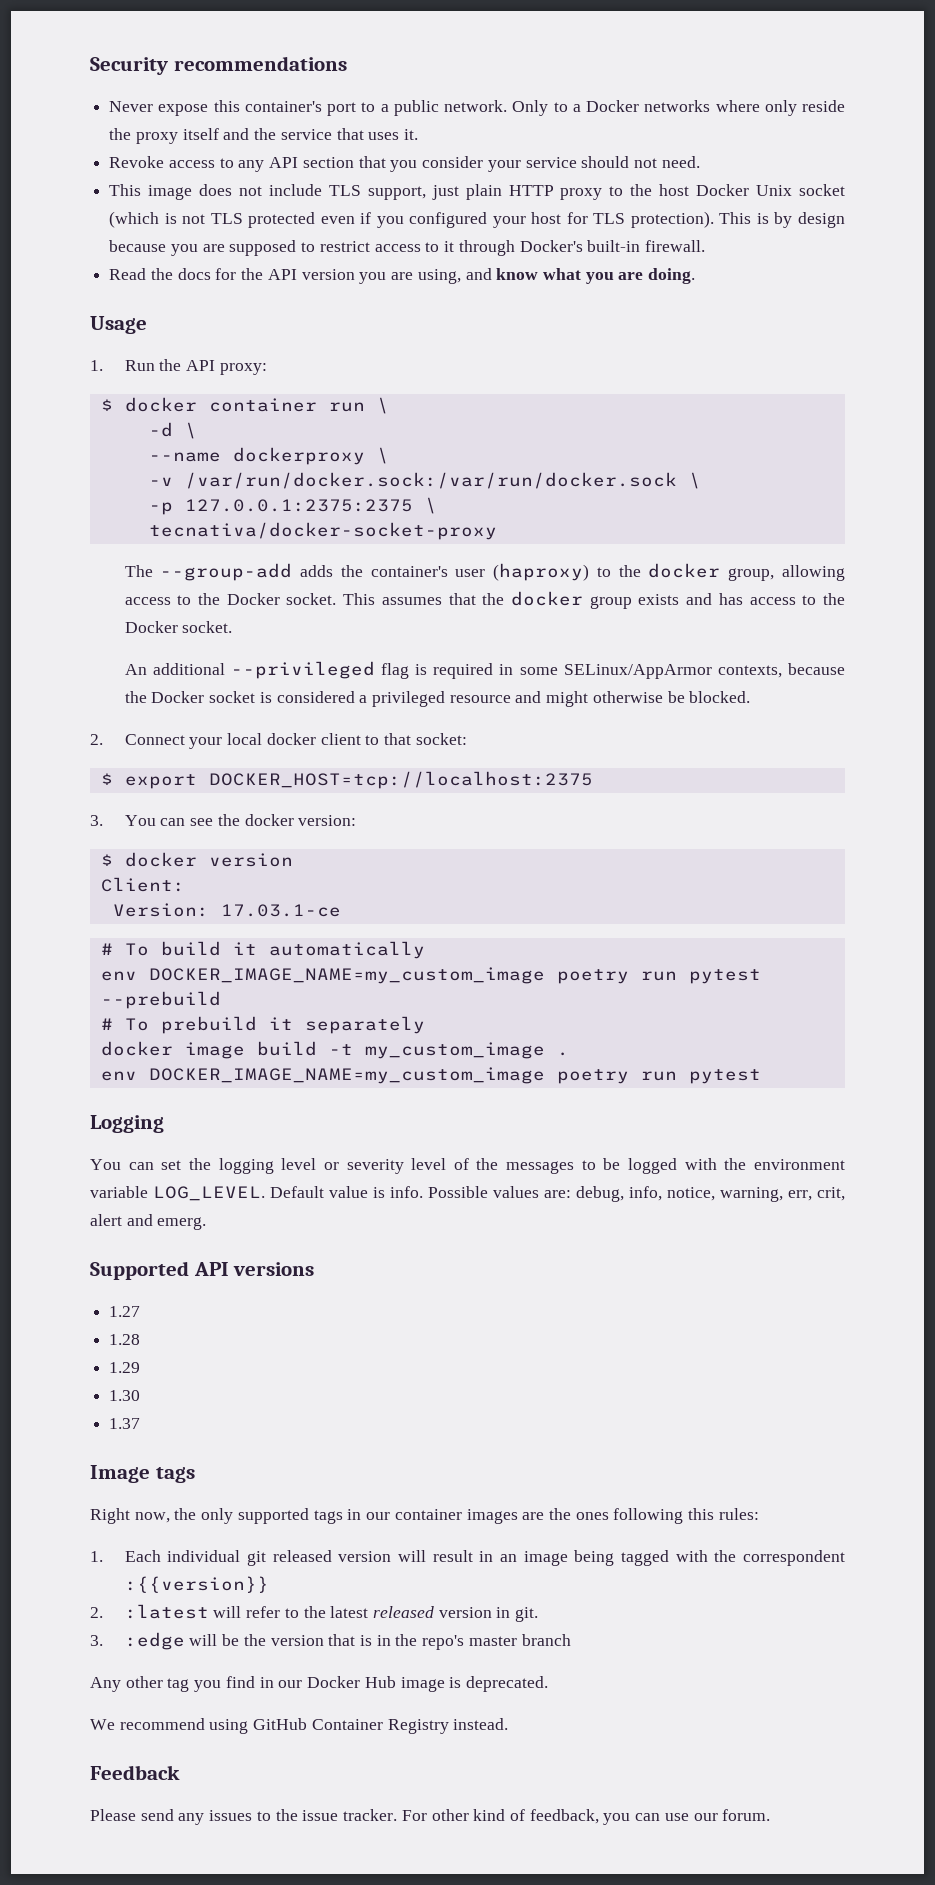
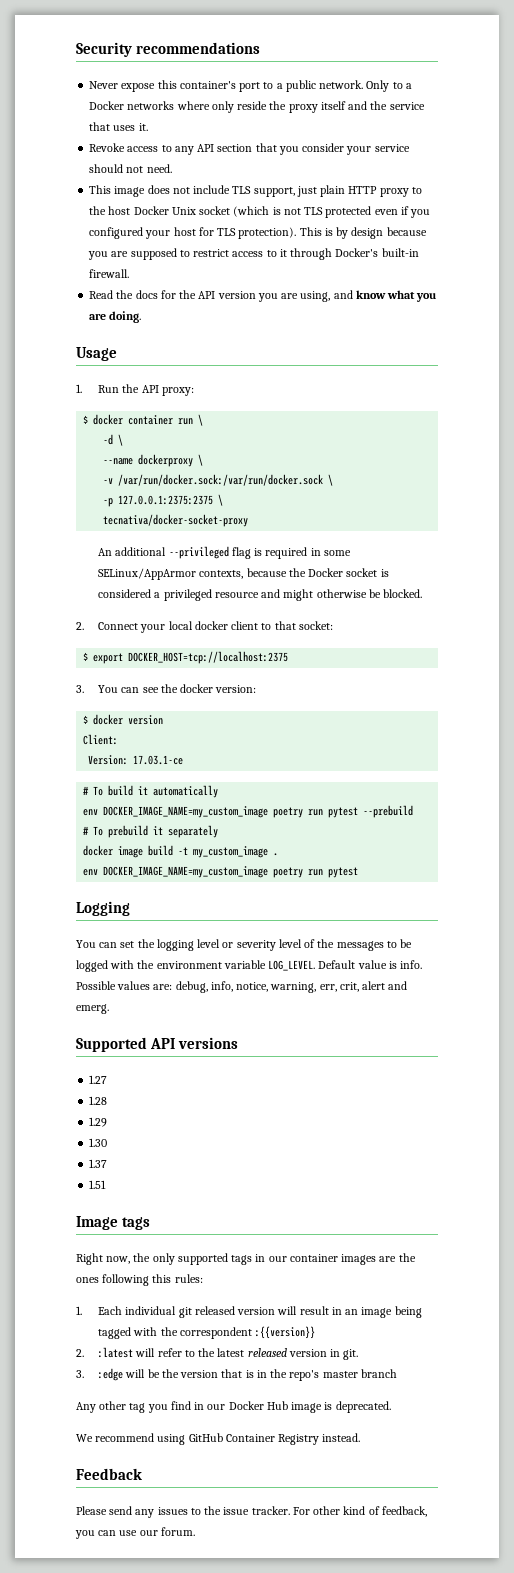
- The --group-add adds the container's user (haproxy) to the docker group, allowing access to the Docker socket. This assumes that the docker group exists and has access to the Docker socket.
+ 1.51

